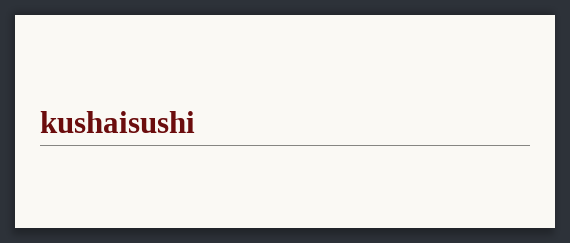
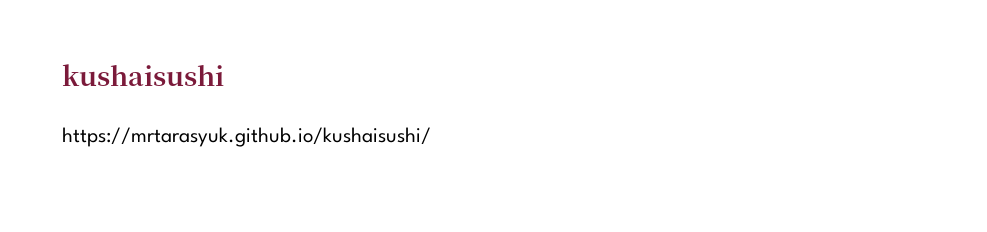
+ https://mrtarasyuk.github.io/kushaisushi/

